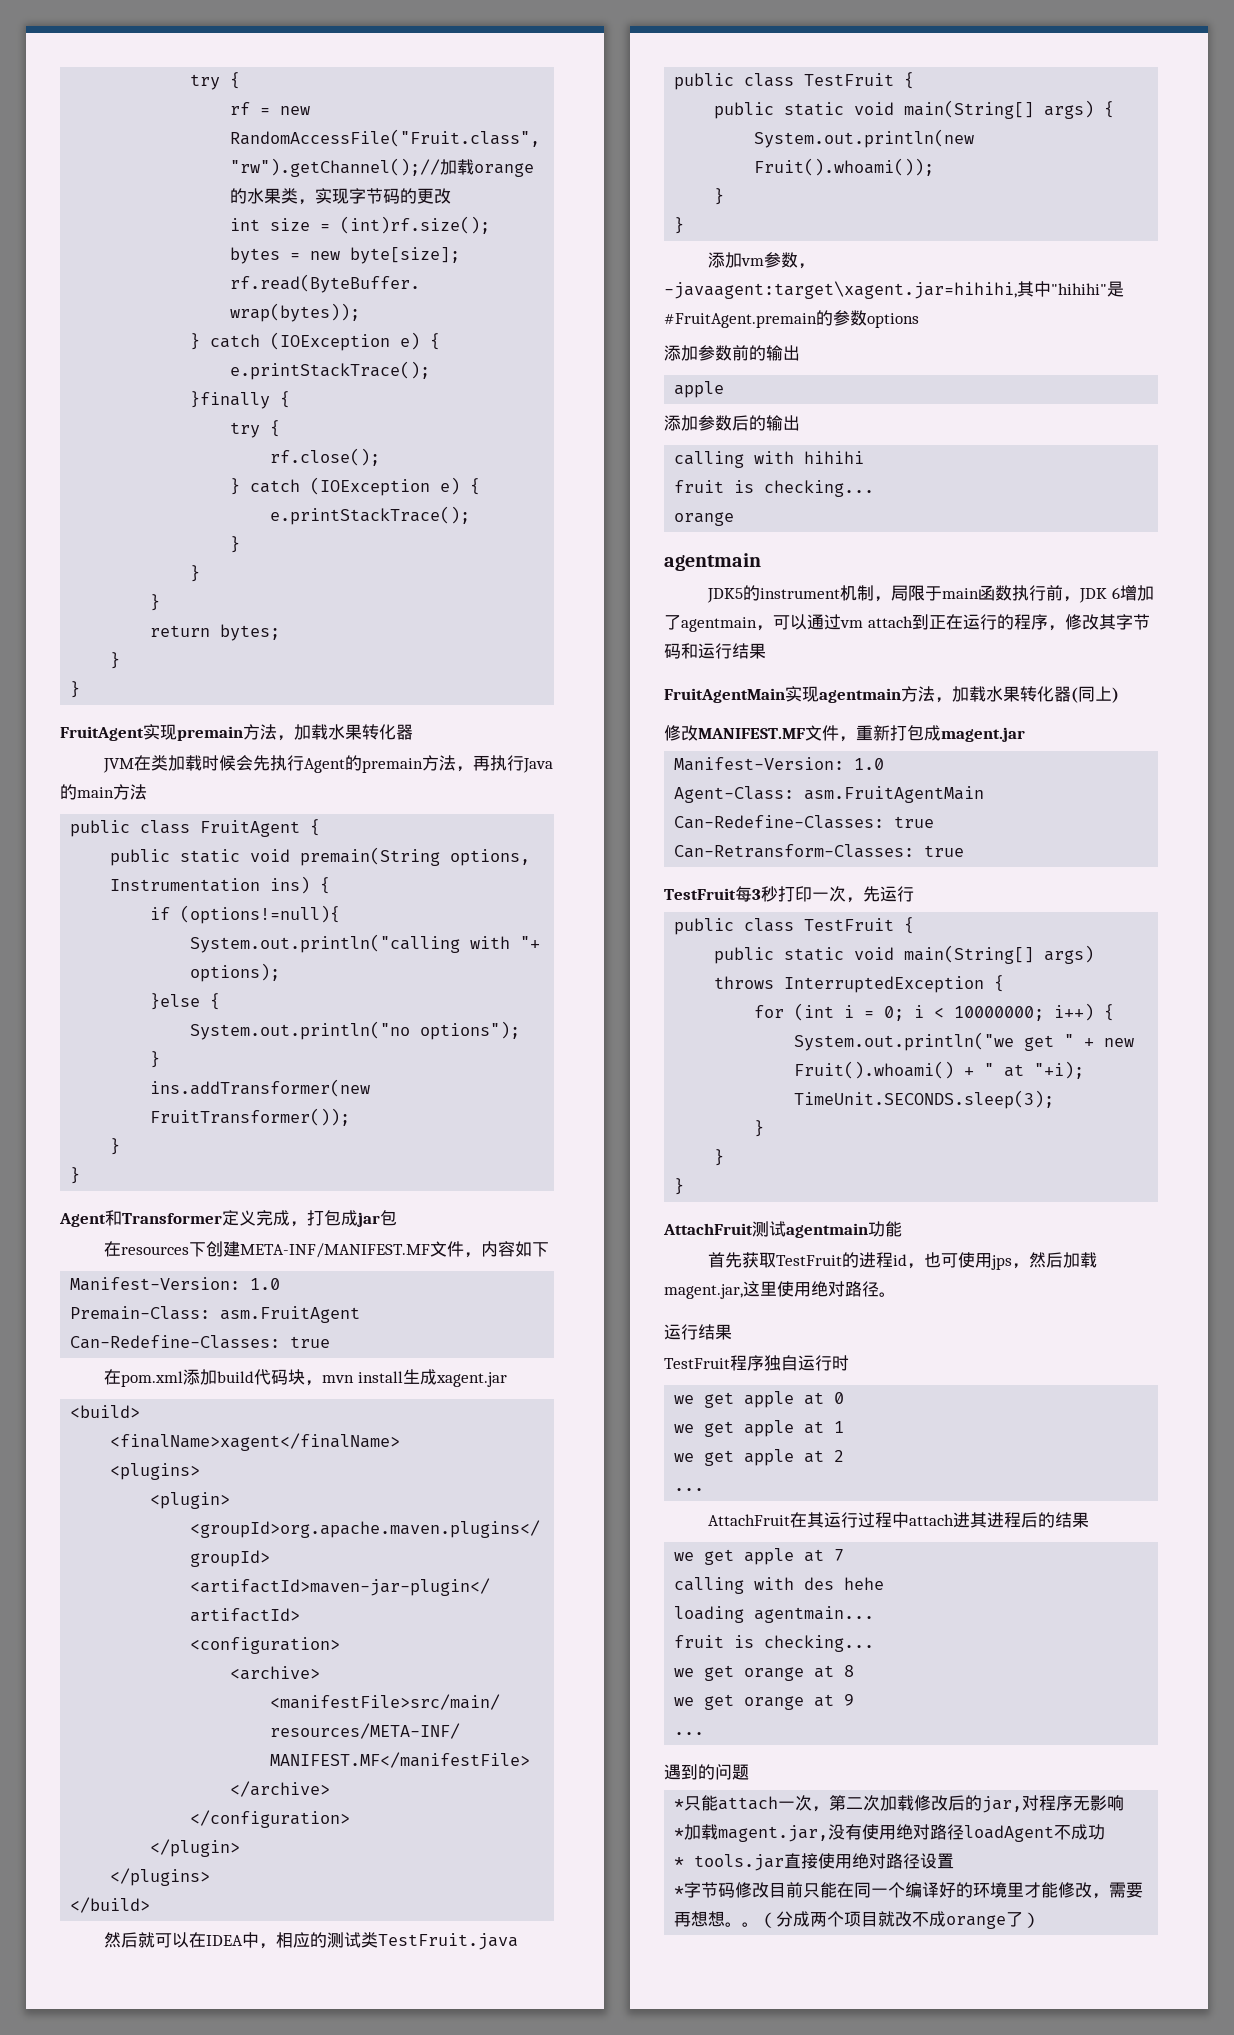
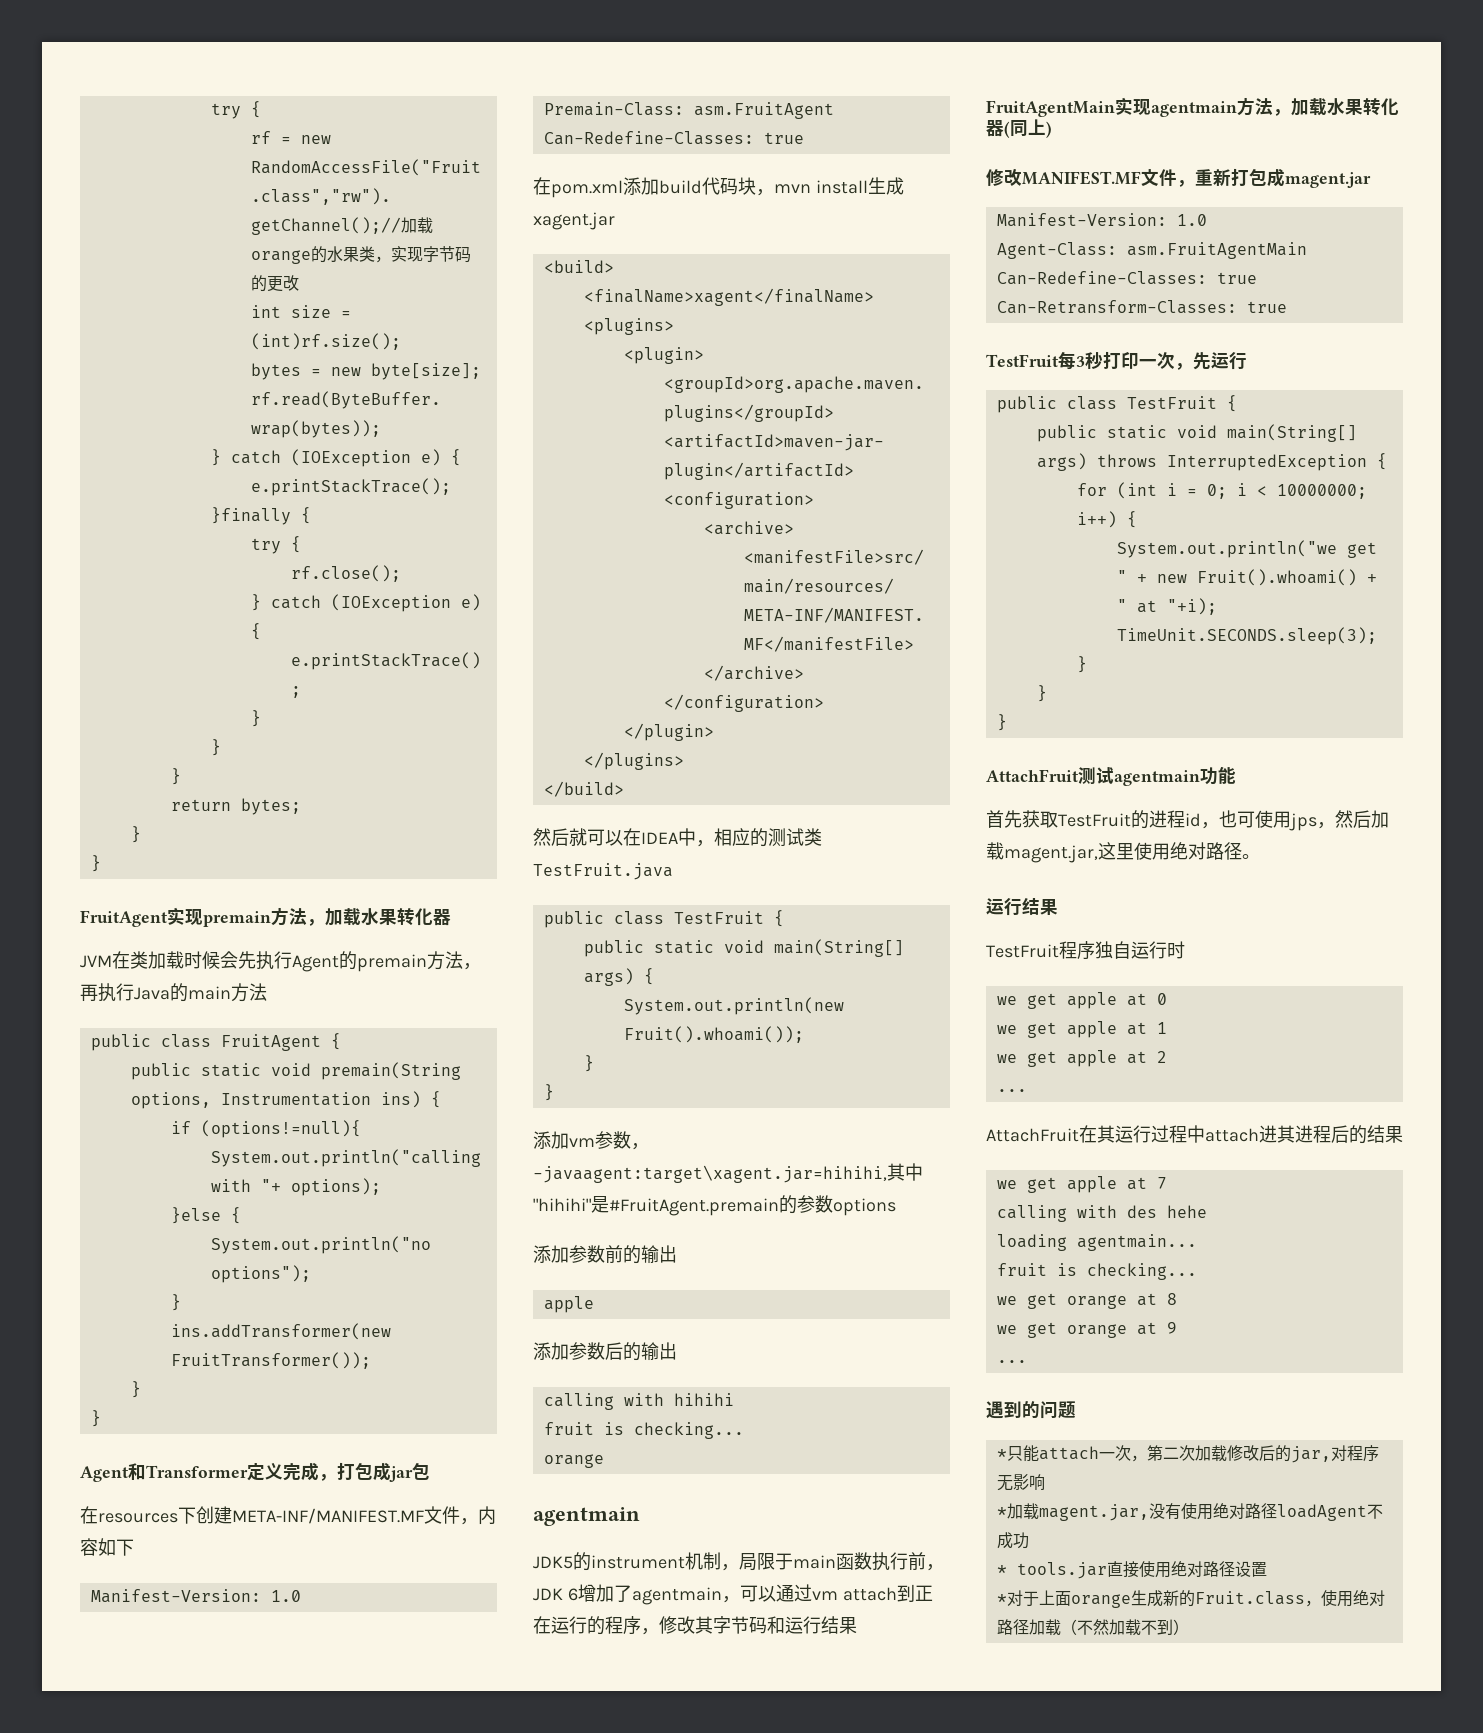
- *字节码修改目前只能在同一个编译好的环境里才能修改，需要再想想。。（分成两个项目就改不成orange了）
+ *对于上面orange生成新的Fruit.class，使用绝对路径加载（不然加载不到）

